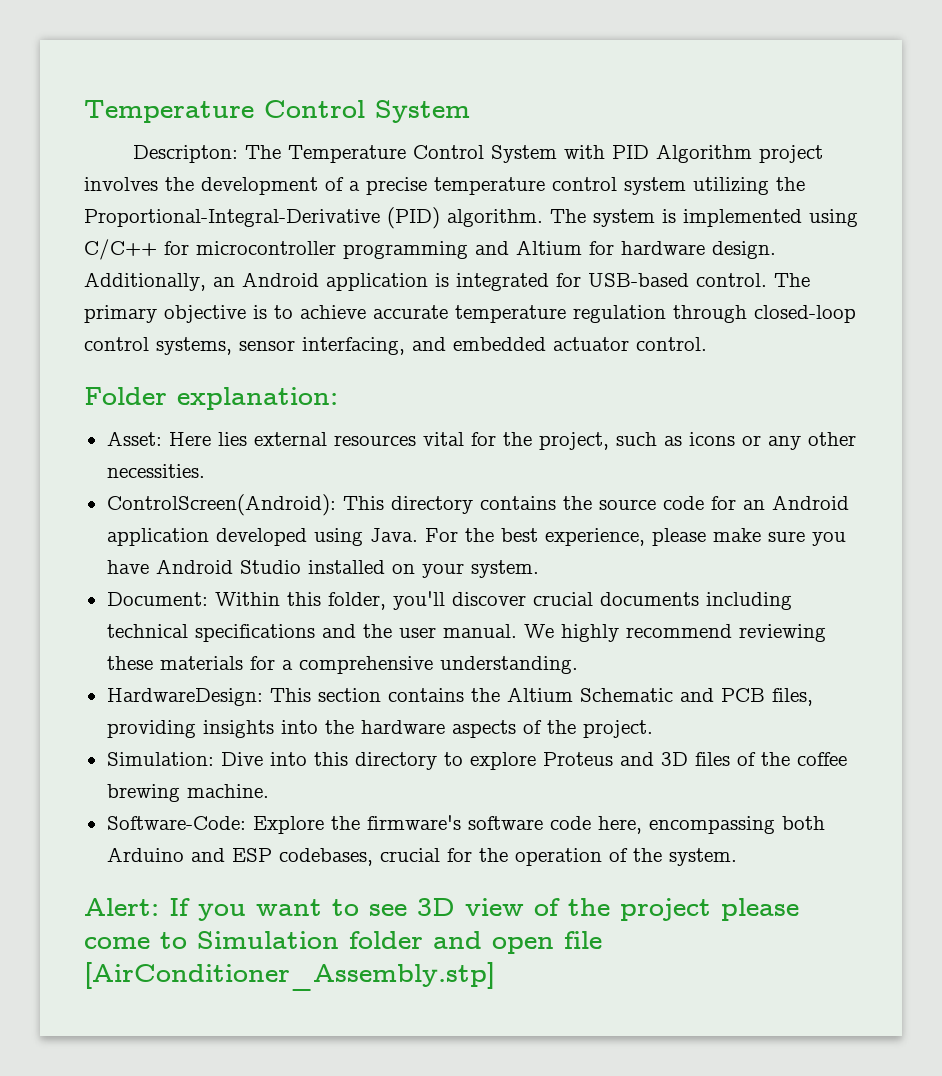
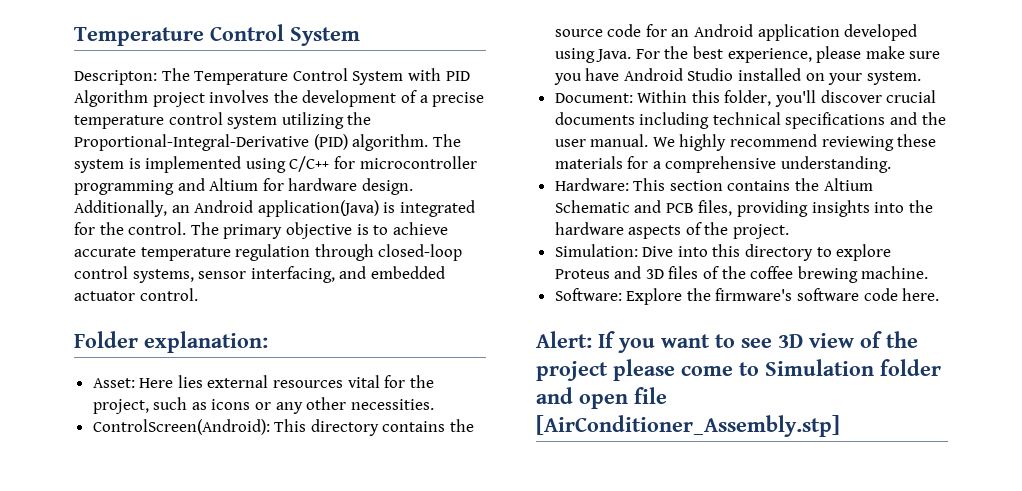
- Additionally, an Android application is integrated for USB-based control.
+ Additionally, an Android application(Java) is integrated for the control.
- HardwareDesign: This section contains the Altium Schematic and PCB files, providing insights into the hardware aspects of the project.
+ Hardware: This section contains the Altium Schematic and PCB files, providing insights into the hardware aspects of the project.
- Software-Code: Explore the firmware's software code here, encompassing both Arduino and ESP codebases, crucial for the operation of the system.
+ Software: Explore the firmware's software code here.

